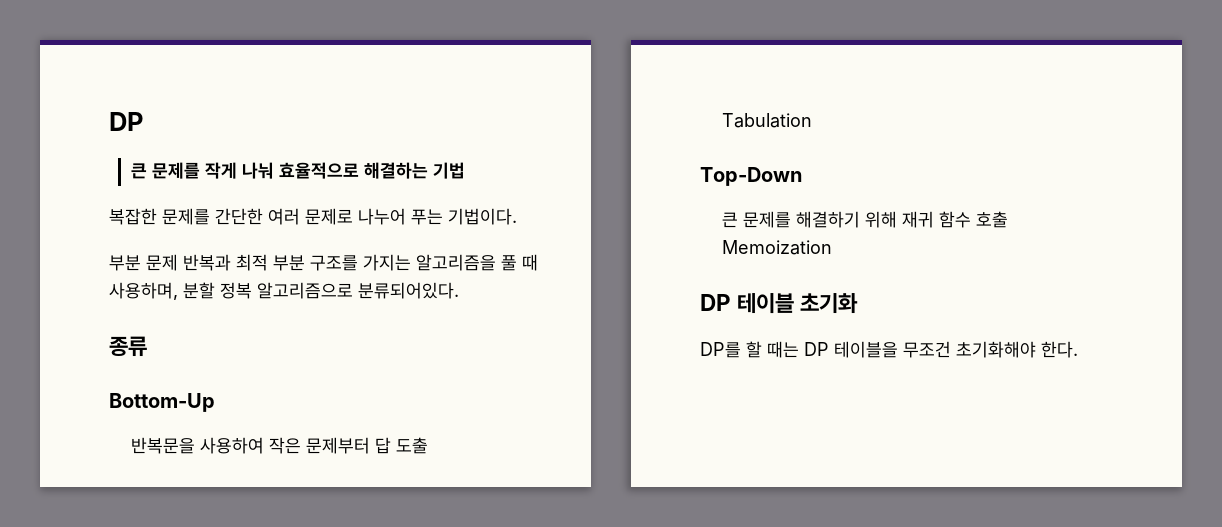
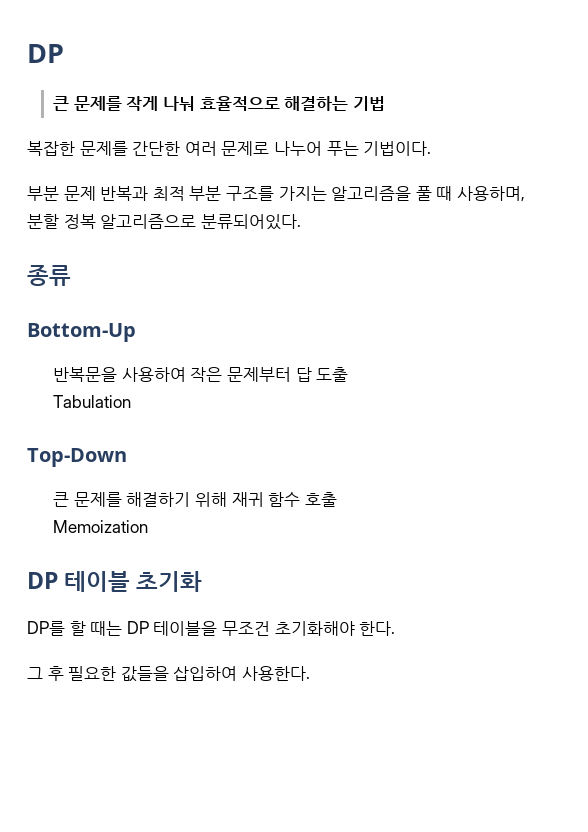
+ 그 후 필요한 값들을 삽입하여 사용한다.

